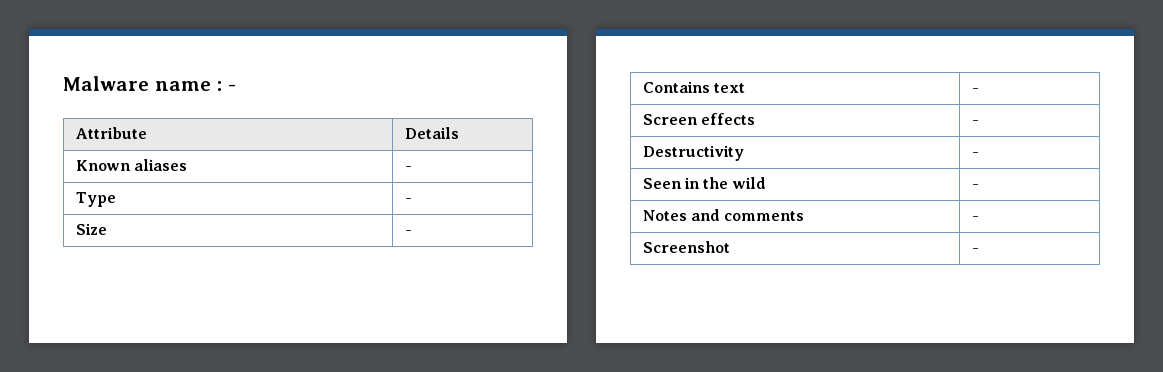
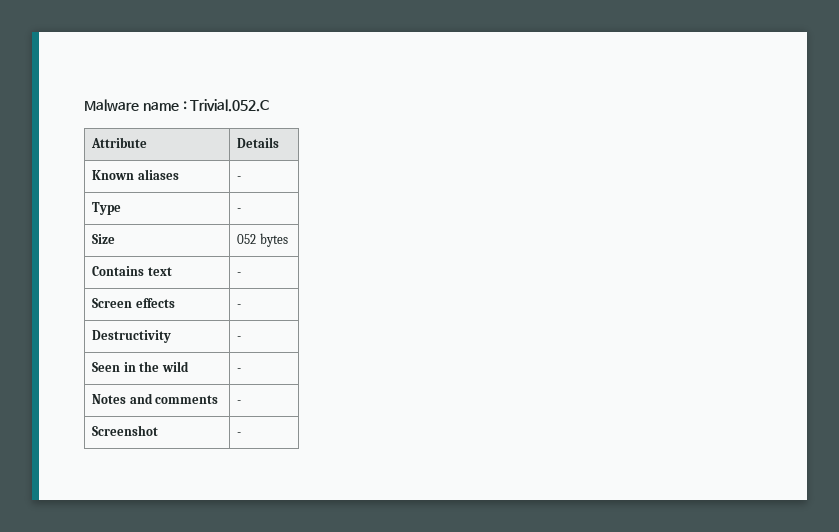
- Malware name : -
+ Malware name : Trivial.052.C
- Size | -
+ Size | 052 bytes

